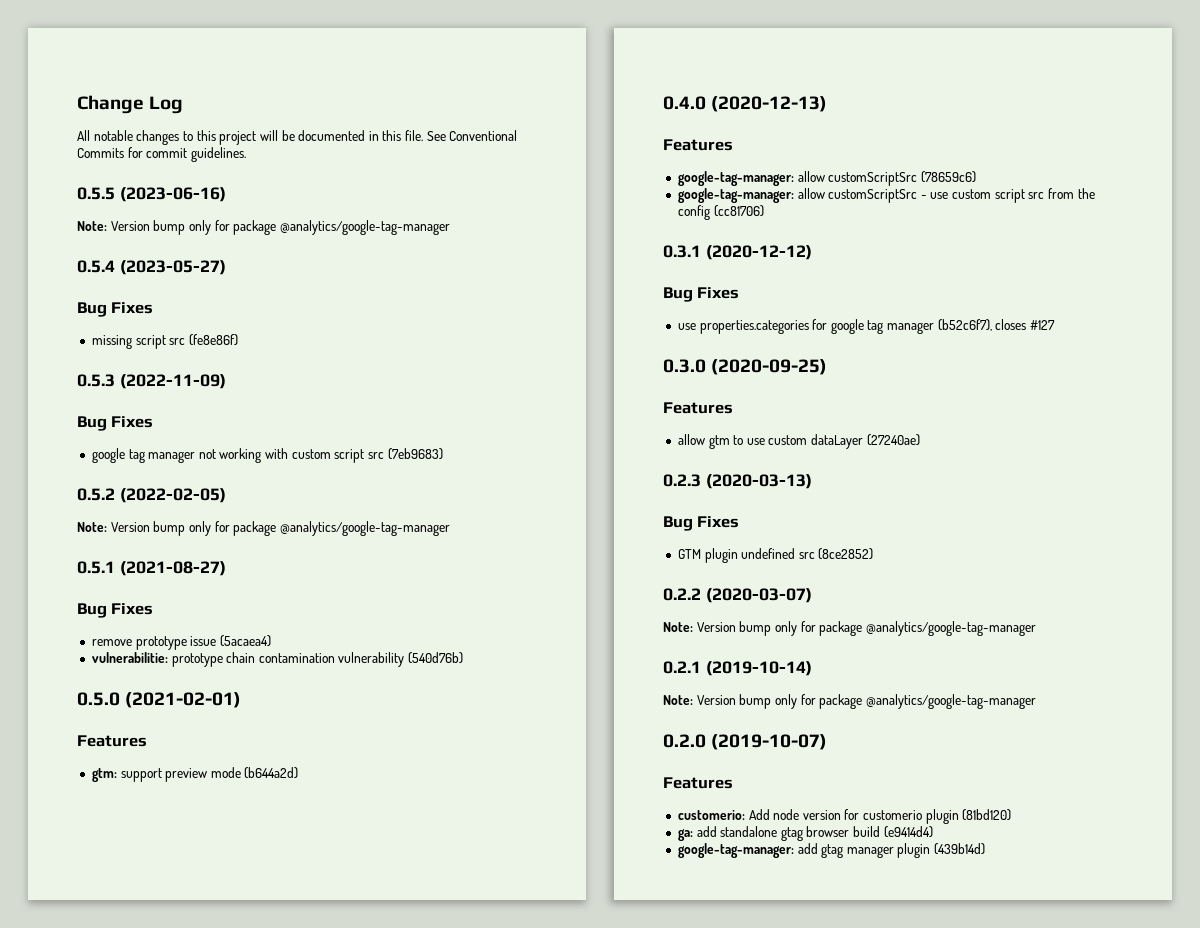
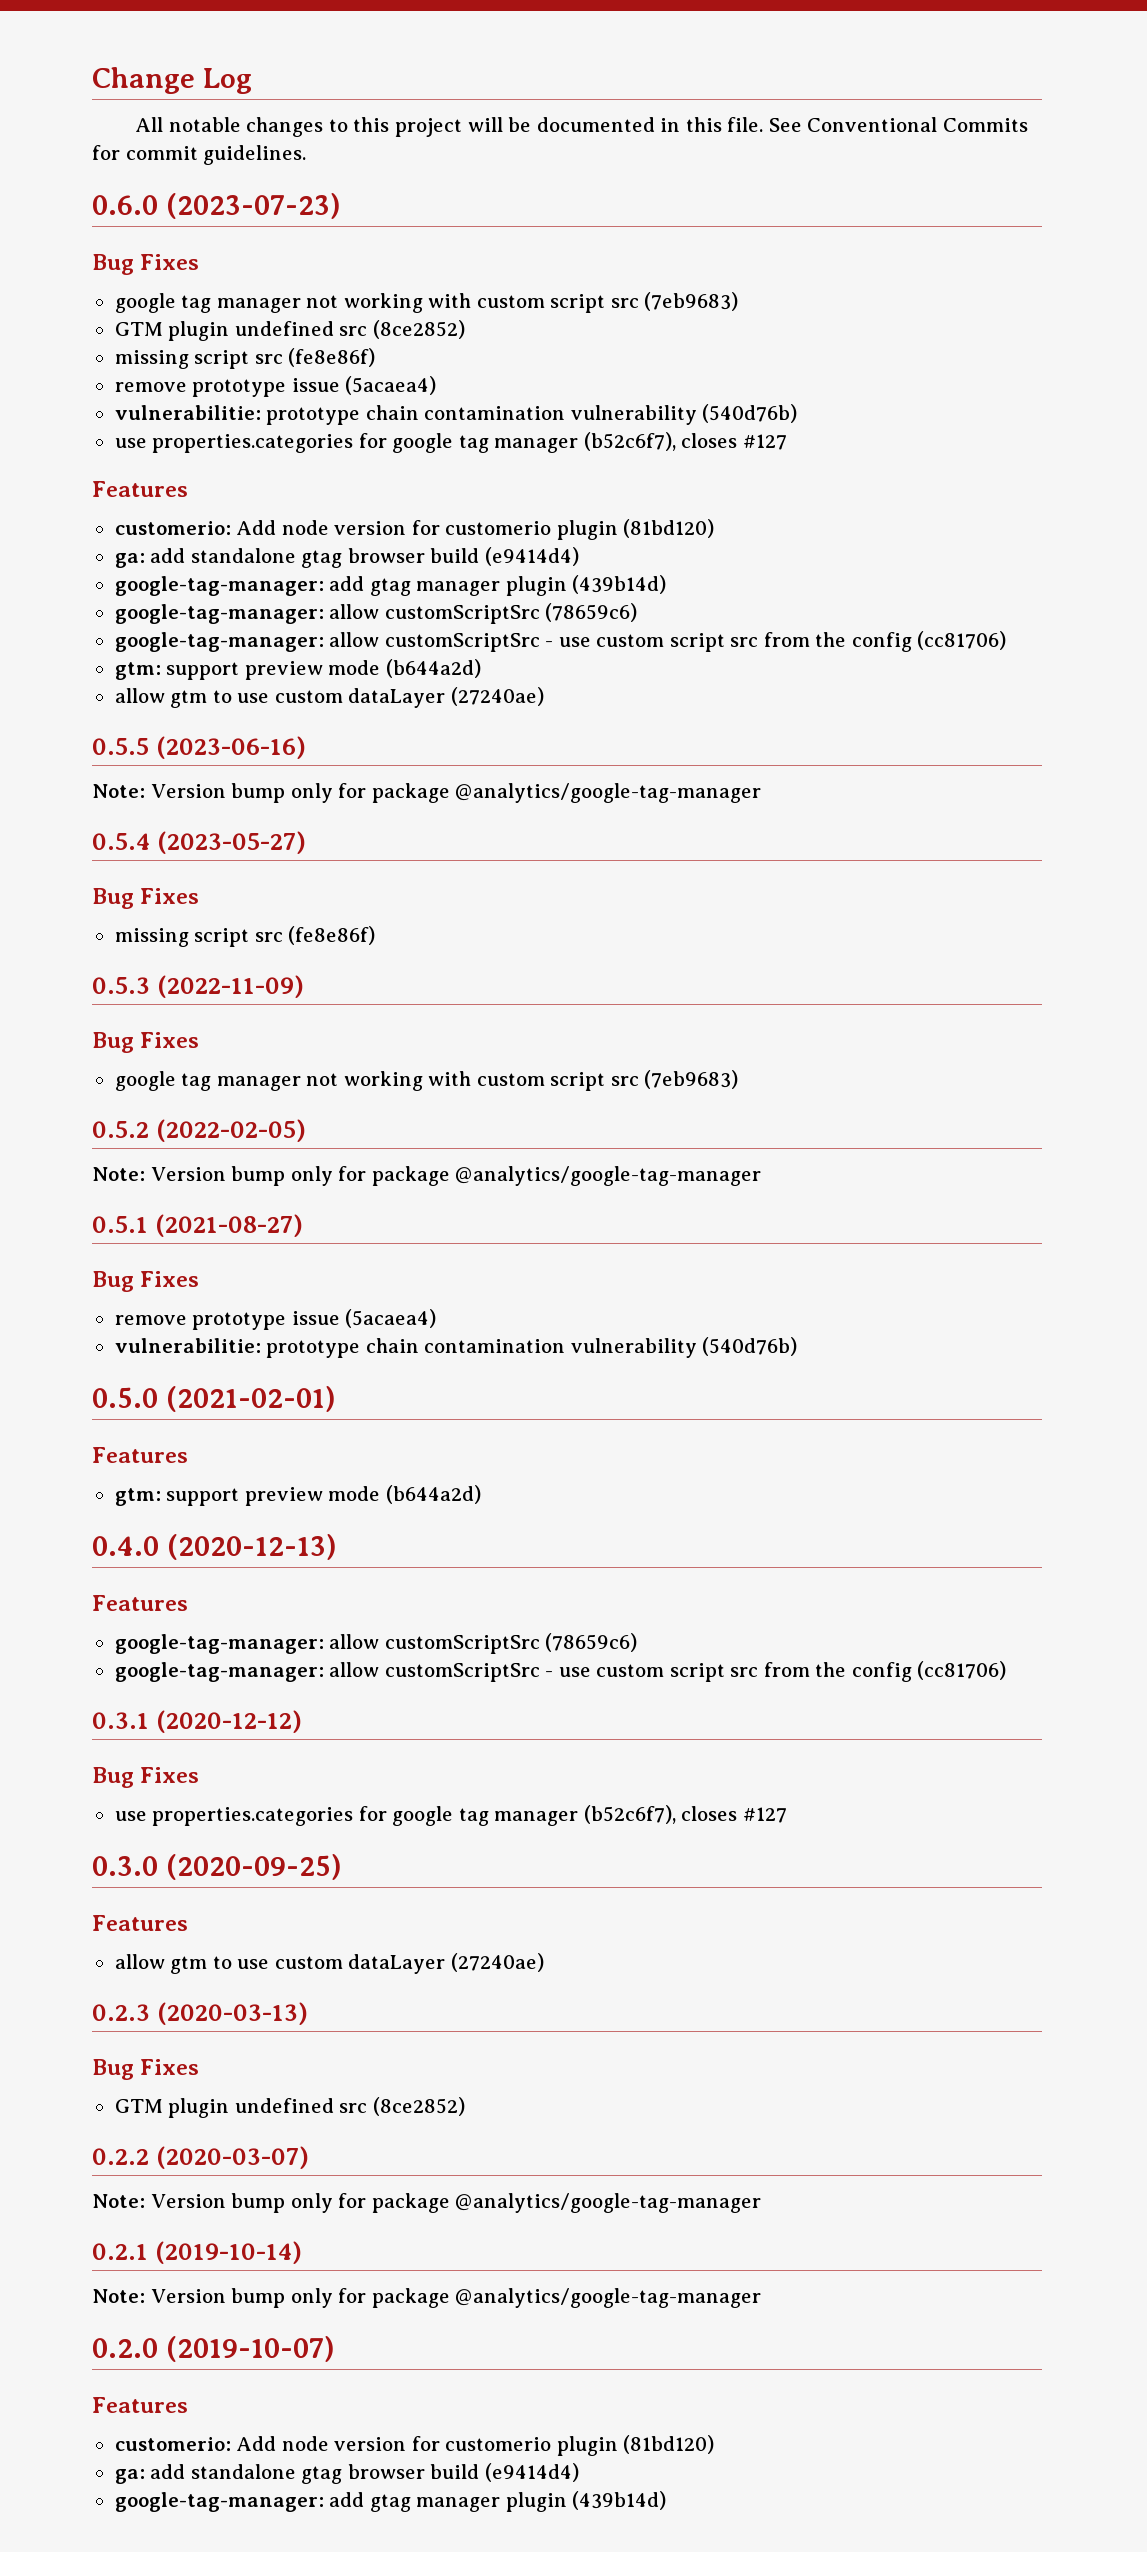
+ 0.6.0 (2023-07-23)
+ Bug Fixes
+ google tag manager not working with custom script src (7eb9683)
+ GTM plugin undefined src (8ce2852)
+ missing script src (fe8e86f)
+ remove prototype issue (5acaea4)
+ vulnerabilitie: prototype chain contamination vulnerability (540d76b)
+ use properties.categories for google tag manager (b52c6f7), closes #127
+ Features
+ customerio: Add node version for customerio plugin (81bd120)
+ ga: add standalone gtag browser build (e9414d4)
+ google-tag-manager: add gtag manager plugin (439b14d)
+ google-tag-manager: allow customScriptSrc (78659c6)
+ google-tag-manager: allow customScriptSrc - use custom script src from the config (cc81706)
+ gtm: support preview mode (b644a2d)
+ allow gtm to use custom dataLayer (27240ae)

